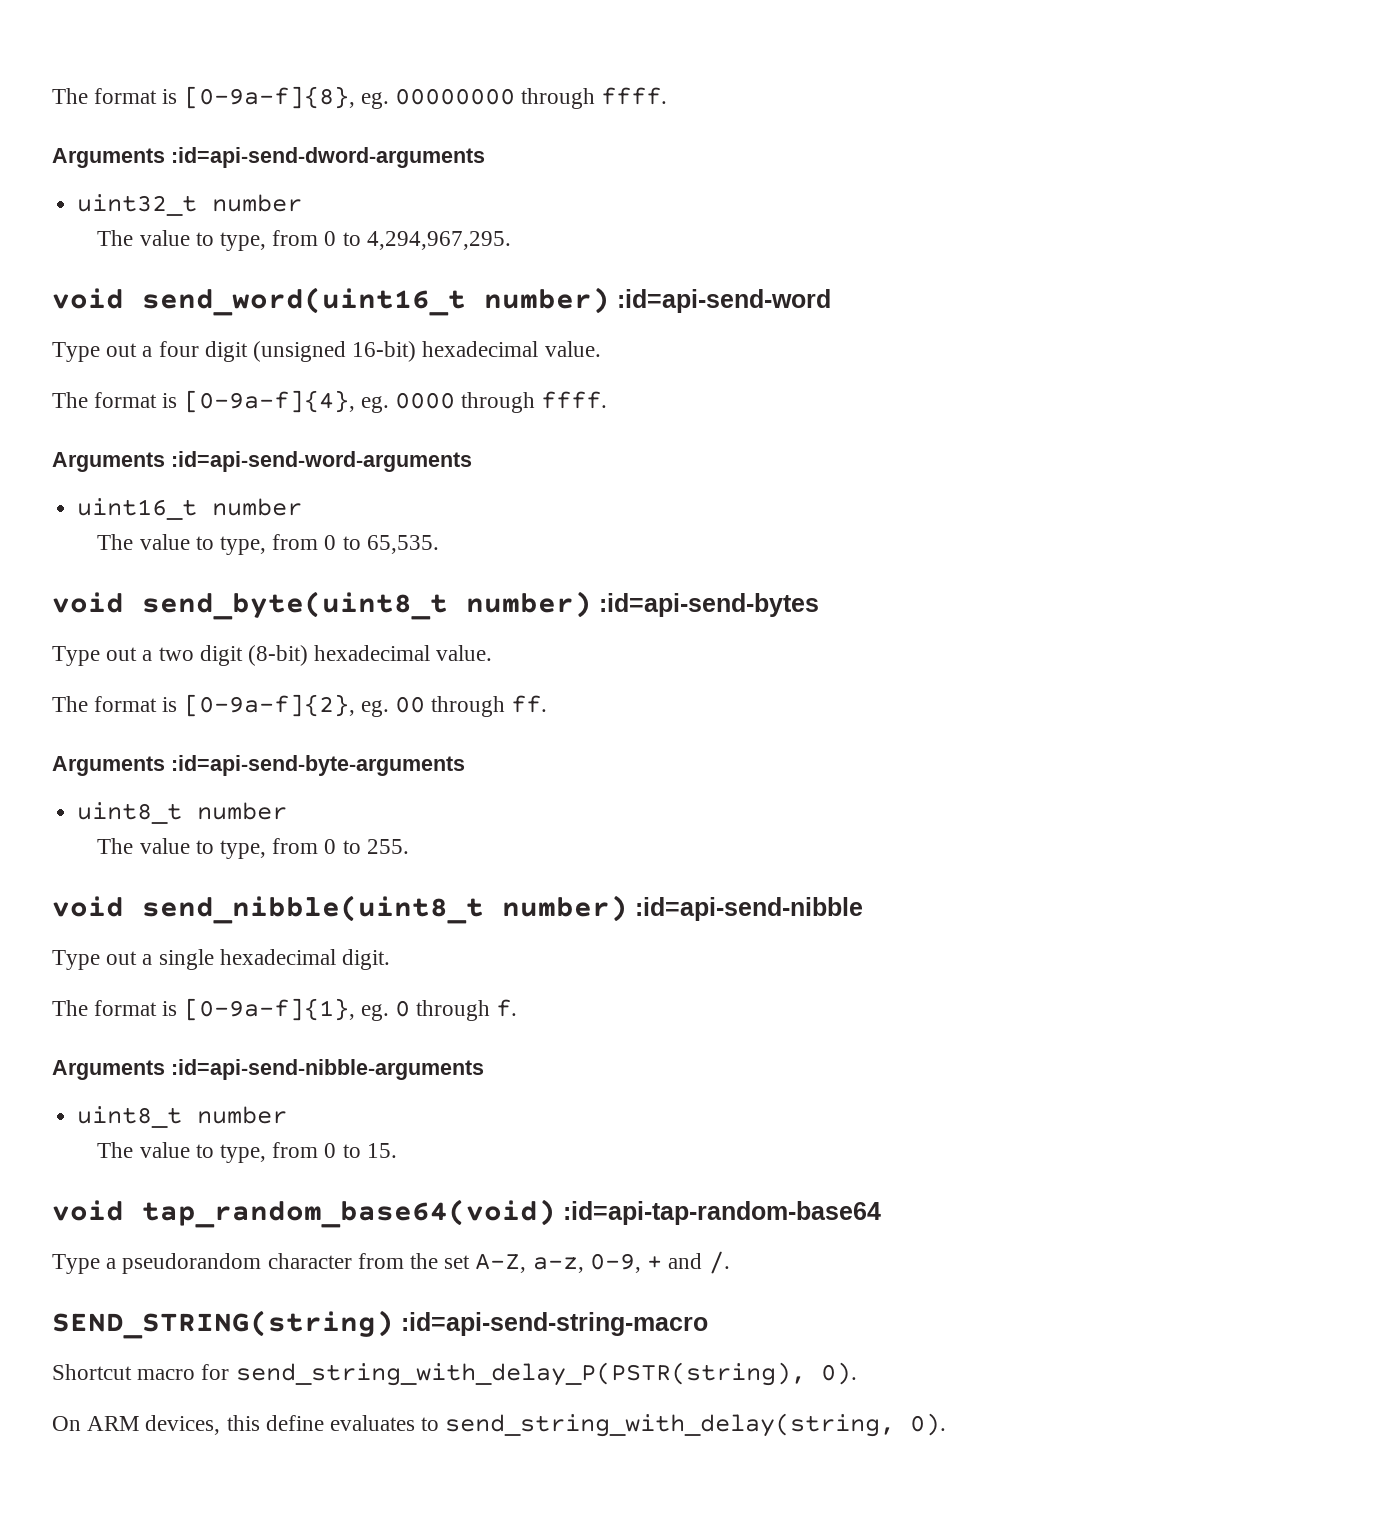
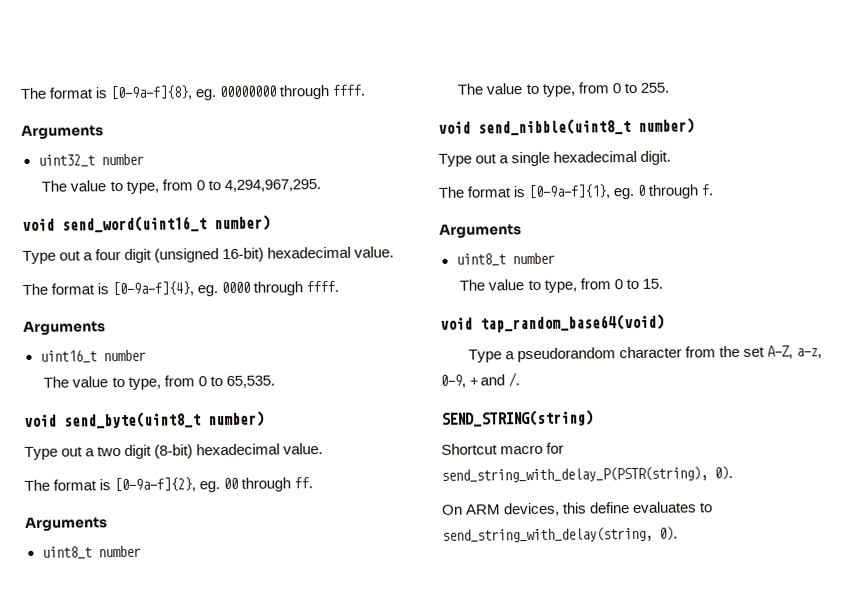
  The format is [0-9a-f]{8}, eg. 00000000 through ffff.
- Arguments :id=api-send-dword-arguments
+ Arguments
- void send_word(uint16_t number) :id=api-send-word
+ void send_word(uint16_t number)
  The format is [0-9a-f]{4}, eg. 0000 through ffff.
- Arguments :id=api-send-word-arguments
+ Arguments
- void send_byte(uint8_t number) :id=api-send-bytes
+ void send_byte(uint8_t number)
  The format is [0-9a-f]{2}, eg. 00 through ff.
- Arguments :id=api-send-byte-arguments
+ Arguments
- void send_nibble(uint8_t number) :id=api-send-nibble
+ void send_nibble(uint8_t number)
  The format is [0-9a-f]{1}, eg. 0 through f.
- Arguments :id=api-send-nibble-arguments
+ Arguments
- void tap_random_base64(void) :id=api-tap-random-base64
+ void tap_random_base64(void)
- SEND_STRING(string) :id=api-send-string-macro
+ SEND_STRING(string)

